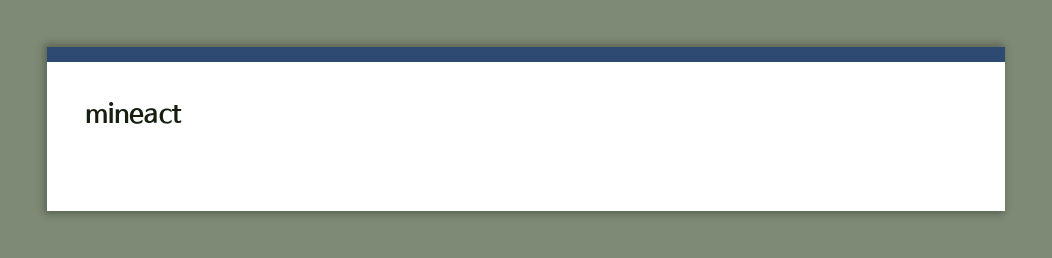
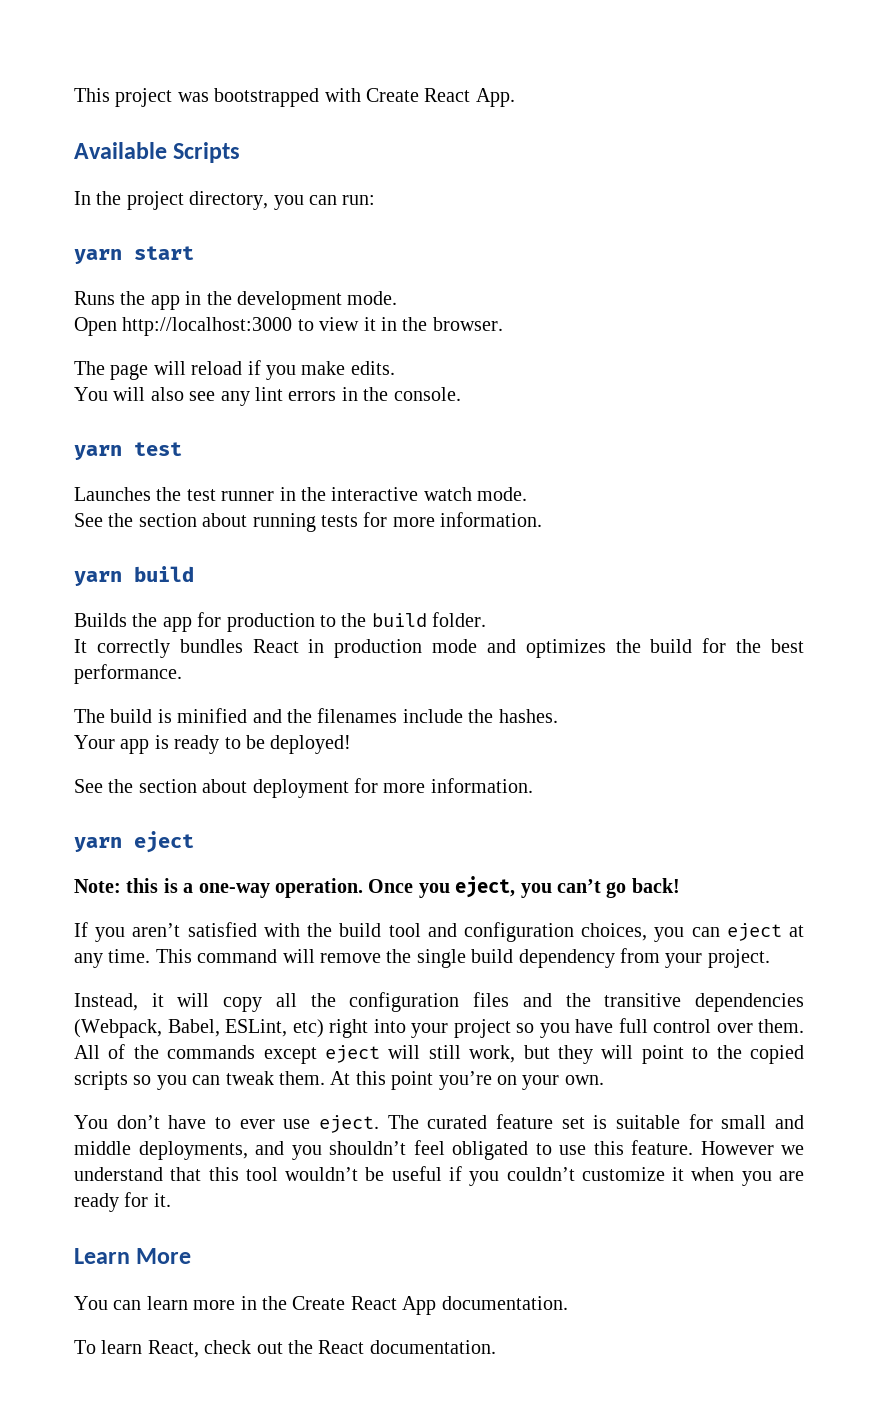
- mineact
+ This project was bootstrapped with Create React App.
+ Available Scripts
+ In the project directory, you can run:
+ yarn start
+ Runs the app in the development mode.
+ Open http://localhost:3000 to view it in the browser.
+ The page will reload if you make edits.
+ You will also see any lint errors in the console.
+ yarn test
+ Launches the test runner in the interactive watch mode.
+ See the section about running tests for more information.
+ yarn build
+ Builds the app for production to the build folder.
+ It correctly bundles React in production mode and optimizes the build for the best performance.
+ The build is minified and the filenames include the hashes.
+ Your app is ready to be deployed!
+ See the section about deployment for more information.
+ yarn eject
+ Note: this is a one-way operation. Once you eject, you can’t go back!
+ If you aren’t satisfied with the build tool and configuration choices, you can eject at any time. This command will remove the single build dependency from your project.
+ Instead, it will copy all the configuration files and the transitive dependencies (Webpack, Babel, ESLint, etc) right into your project so you have full control over them. All of the commands except eject will still work, but they will point to the copied scripts so you can tweak them. At this point you’re on your own.
+ You don’t have to ever use eject. The curated feature set is suitable for small and middle deployments, and you shouldn’t feel obligated to use this feature. However we understand that this tool wouldn’t be useful if you couldn’t customize it when you are ready for it.
+ Learn More
+ You can learn more in the Create React App documentation.
+ To learn React, check out the React documentation.

